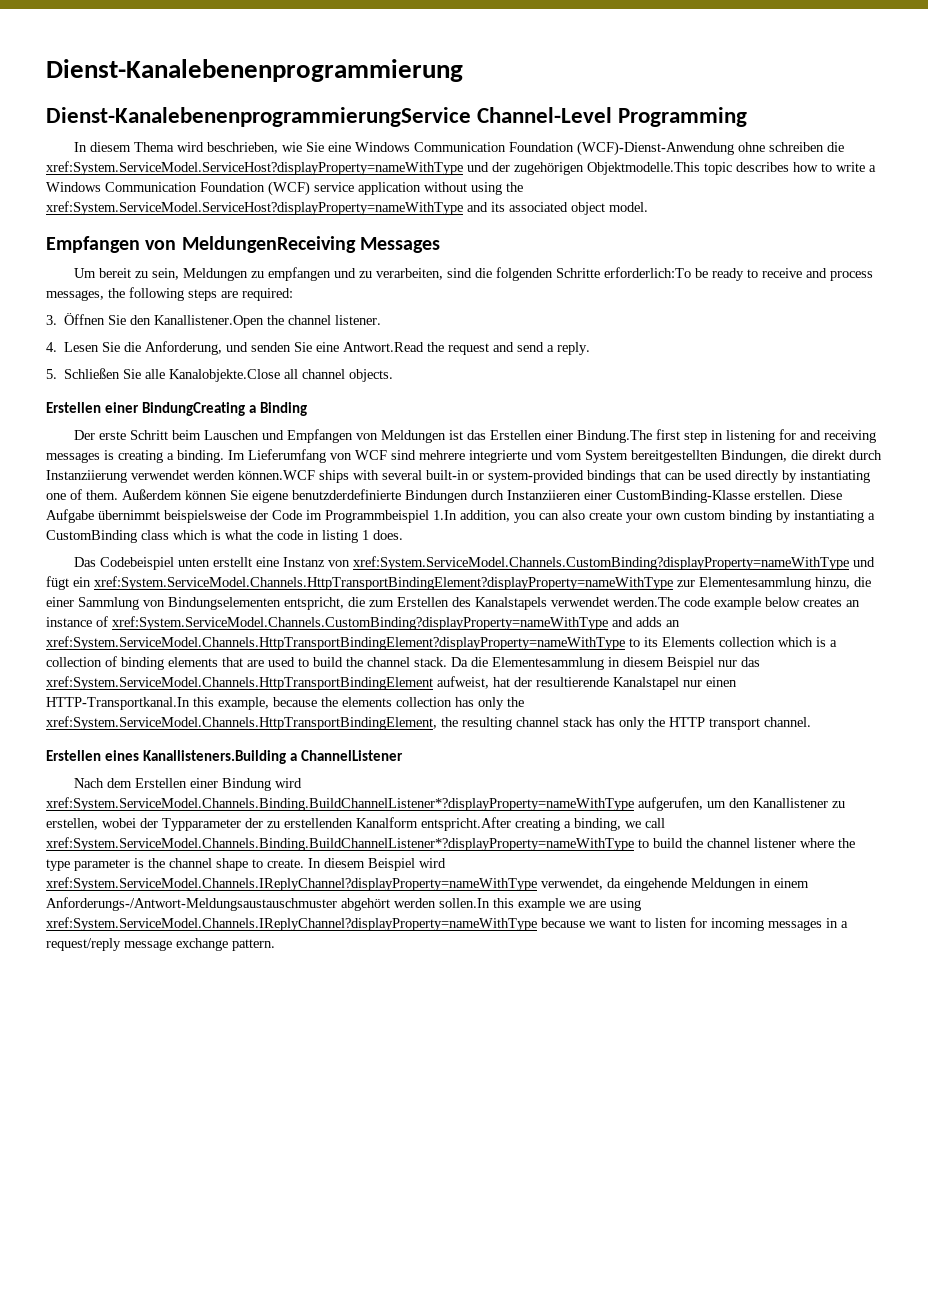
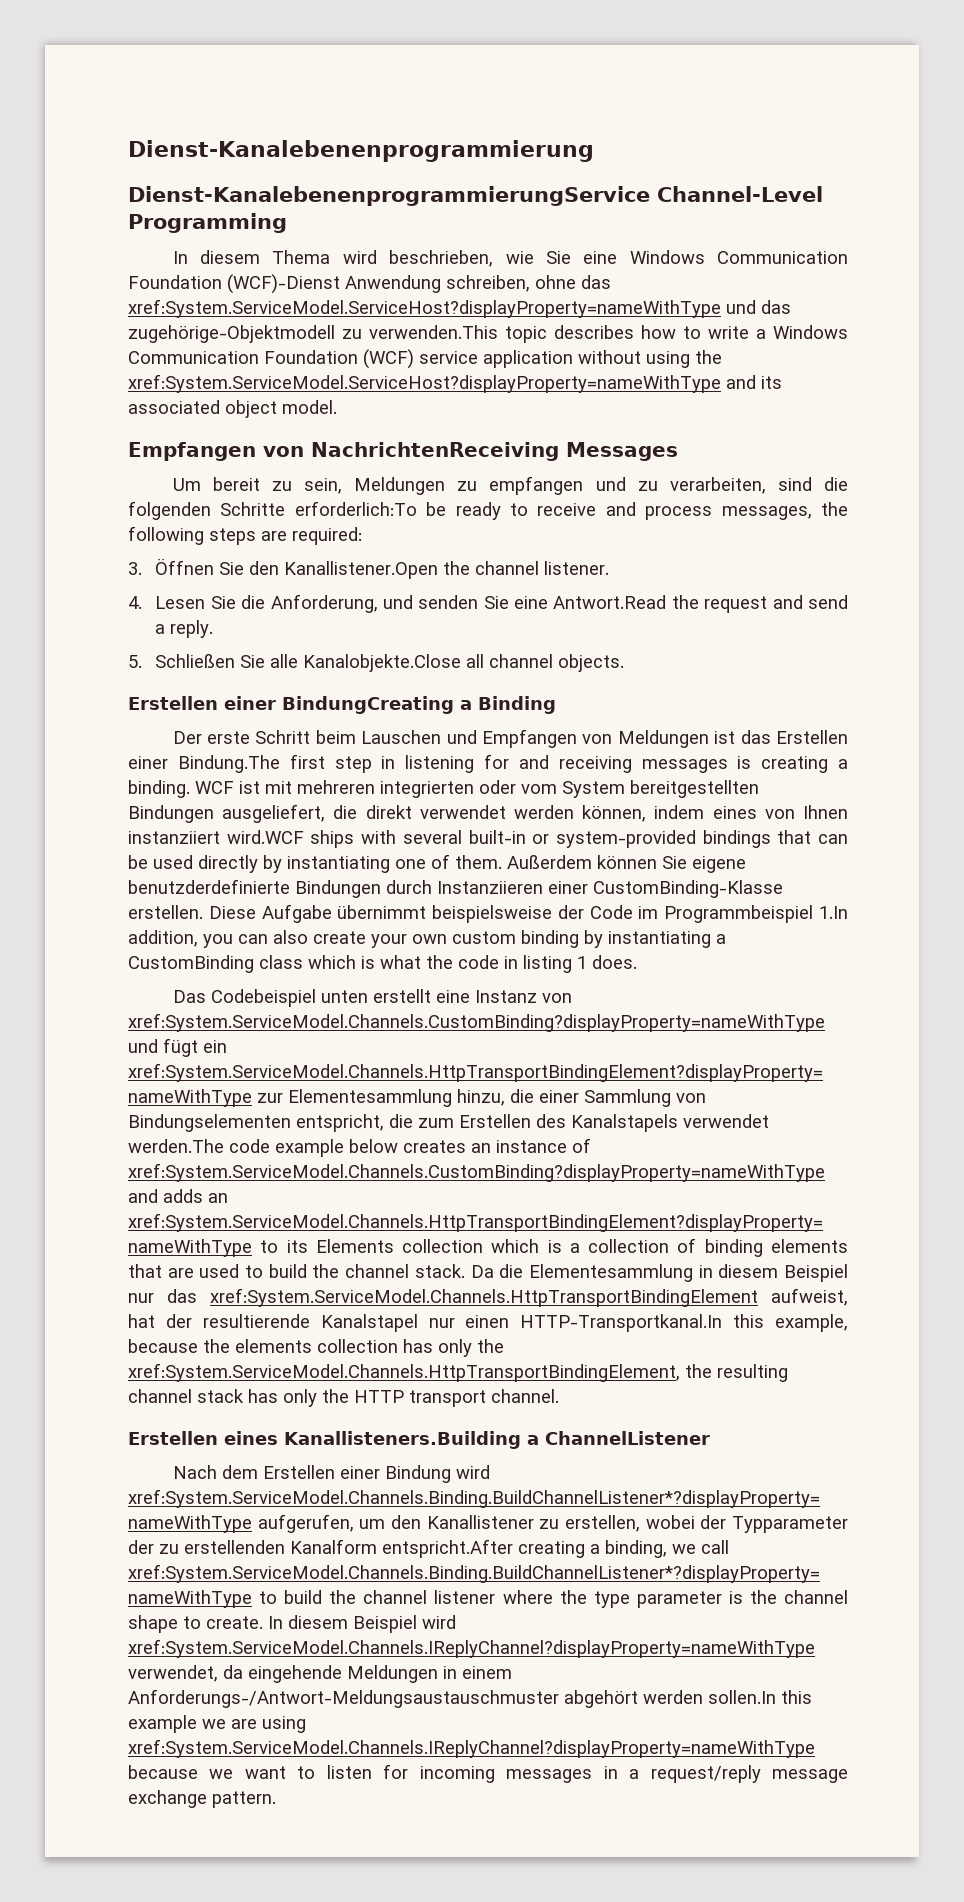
- In diesem Thema wird beschrieben, wie Sie eine Windows Communication Foundation (WCF)-Dienst-Anwendung ohne schreiben die xref:System.ServiceModel.ServiceHost?displayProperty=nameWithType und der zugehörigen Objektmodelle.This topic describes how to write a Windows Communication Foundation (WCF) service application without using the xref:System.ServiceModel.ServiceHost?displayProperty=nameWithType and its associated object model.
+ In diesem Thema wird beschrieben, wie Sie eine Windows Communication Foundation (WCF)-Dienst Anwendung schreiben, ohne das xref:System.ServiceModel.ServiceHost?displayProperty=nameWithType und das zugehörige-Objektmodell zu verwenden.This topic describes how to write a Windows Communication Foundation (WCF) service application without using the xref:System.ServiceModel.ServiceHost?displayProperty=nameWithType and its associated object model.
- Empfangen von MeldungenReceiving Messages
+ Empfangen von NachrichtenReceiving Messages
- Im Lieferumfang von WCF sind mehrere integrierte und vom System bereitgestellten Bindungen, die direkt durch Instanziierung verwendet werden können.WCF ships with several built-in or system-provided bindings that can be used directly by instantiating one of them.
+ WCF ist mit mehreren integrierten oder vom System bereitgestellten Bindungen ausgeliefert, die direkt verwendet werden können, indem eines von Ihnen instanziiert wird.WCF ships with several built-in or system-provided bindings that can be used directly by instantiating one of them.

